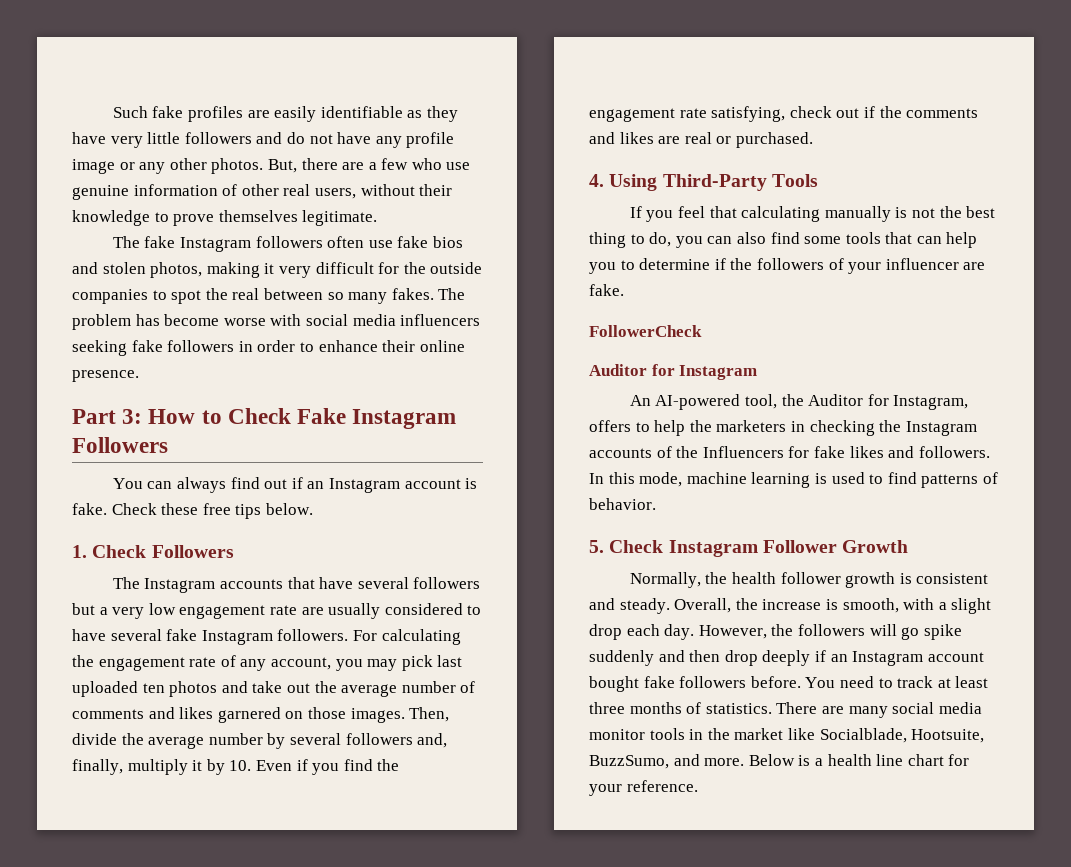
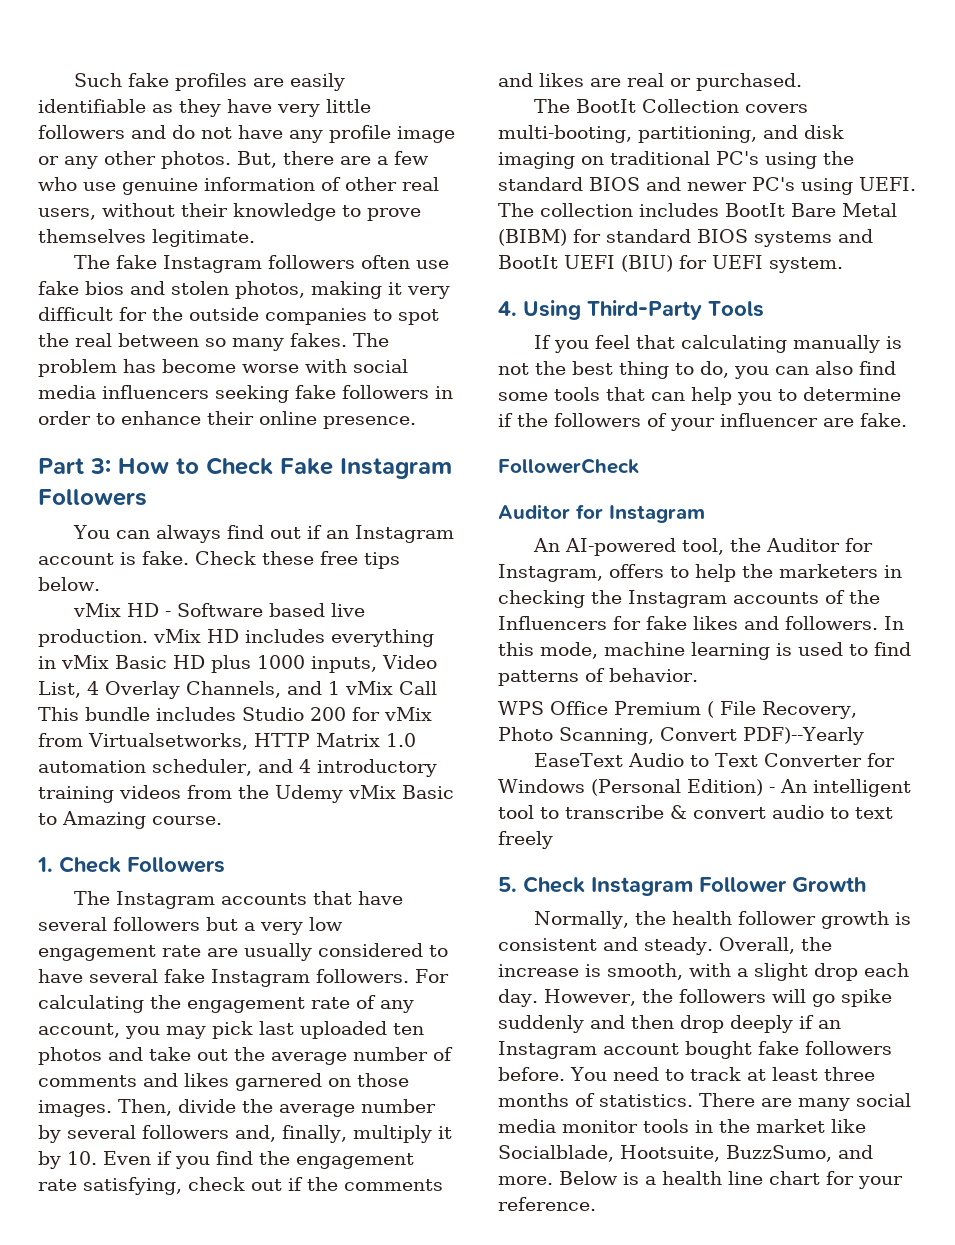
+ vMix HD - Software based live production. vMix HD includes everything in vMix Basic HD plus 1000 inputs, Video List, 4 Overlay Channels, and 1 vMix Call This bundle includes Studio 200 for vMix from Virtualsetworks, HTTP Matrix 1.0 automation scheduler, and 4 introductory training videos from the Udemy vMix Basic to Amazing course.
+ The BootIt Collection covers multi-booting, partitioning, and disk imaging on traditional PC's using the standard BIOS and newer PC's using UEFI. The collection includes BootIt Bare Metal (BIBM) for standard BIOS systems and BootIt UEFI (BIU) for UEFI system.
+ WPS Office Premium ( File Recovery, Photo Scanning, Convert PDF)--Yearly
+ EaseText Audio to Text Converter for Windows (Personal Edition) - An intelligent tool to transcribe & convert audio to text freely

